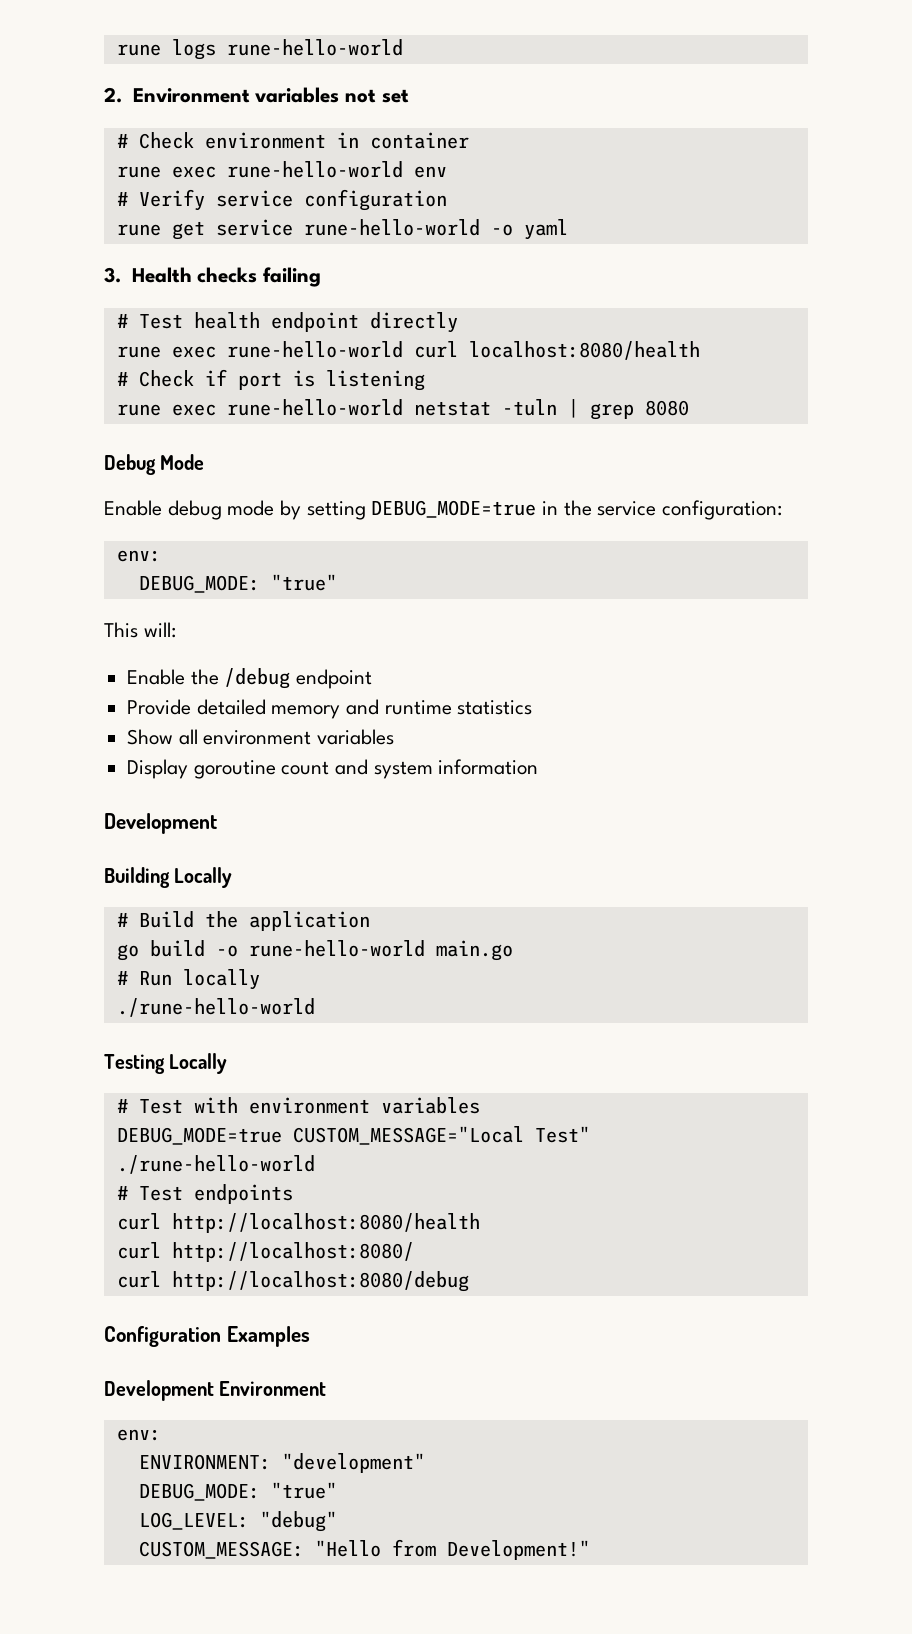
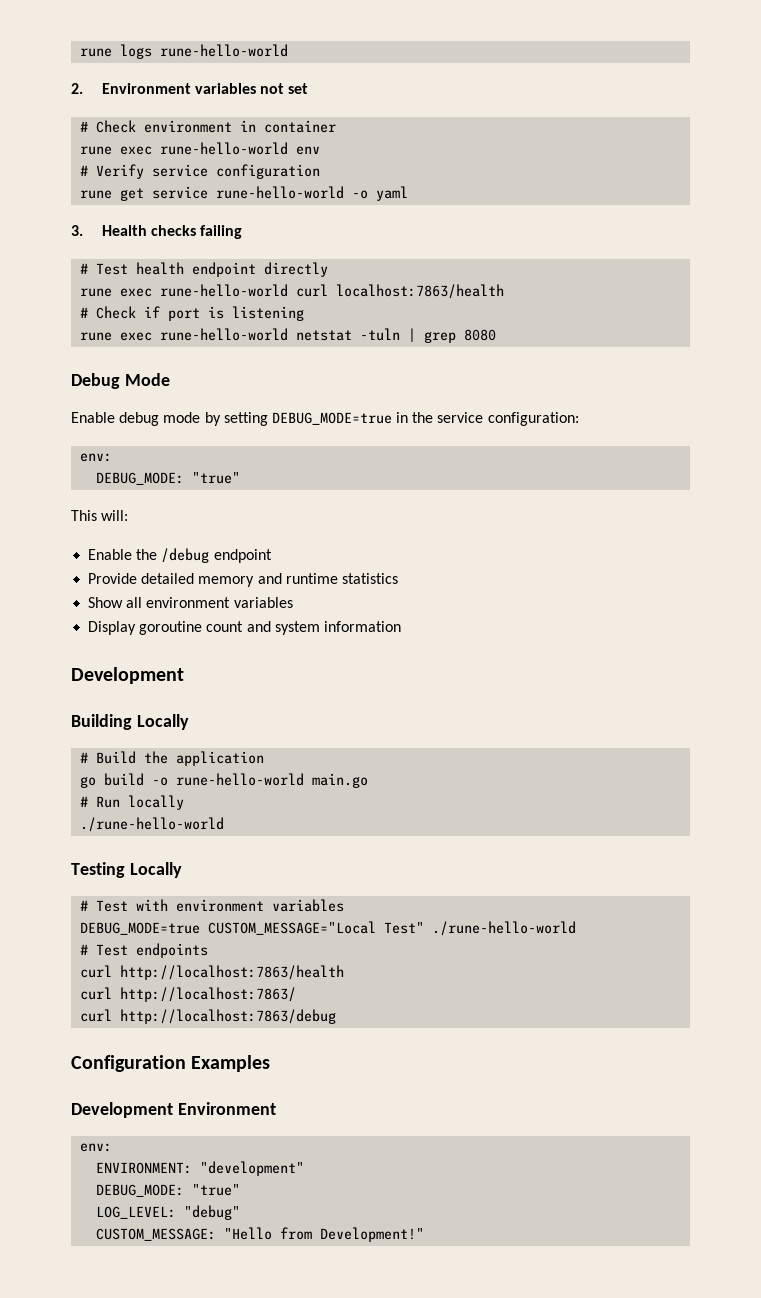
- rune exec rune-hello-world curl localhost:8080/health
+ rune exec rune-hello-world curl localhost:7863/health
- curl http://localhost:8080/health
- curl http://localhost:8080/
- curl http://localhost:8080/debug
+ curl http://localhost:7863/health
+ curl http://localhost:7863/
+ curl http://localhost:7863/debug

